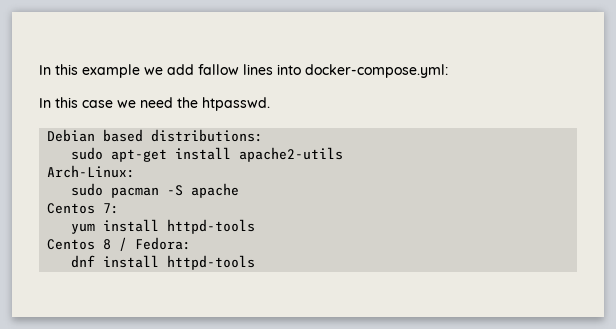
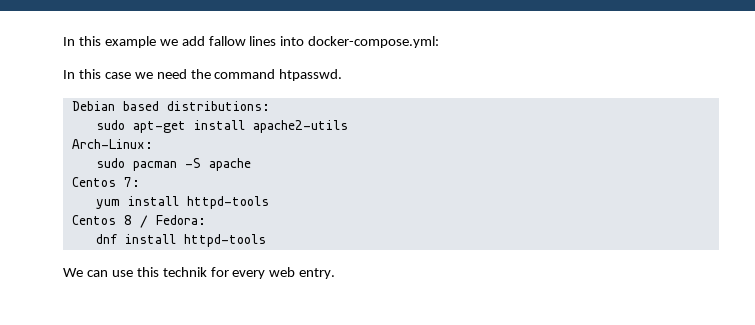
- In this case we need the htpasswd.
+ In this case we need the command htpasswd.
+ We can use this technik for every web entry.

